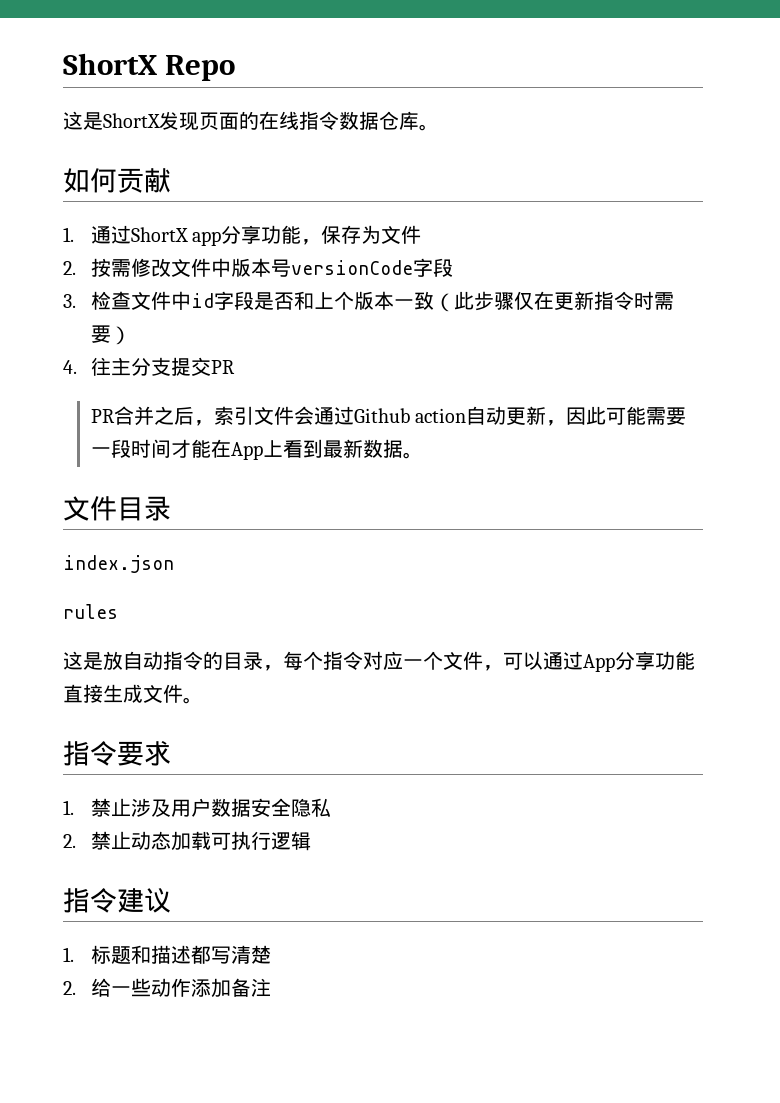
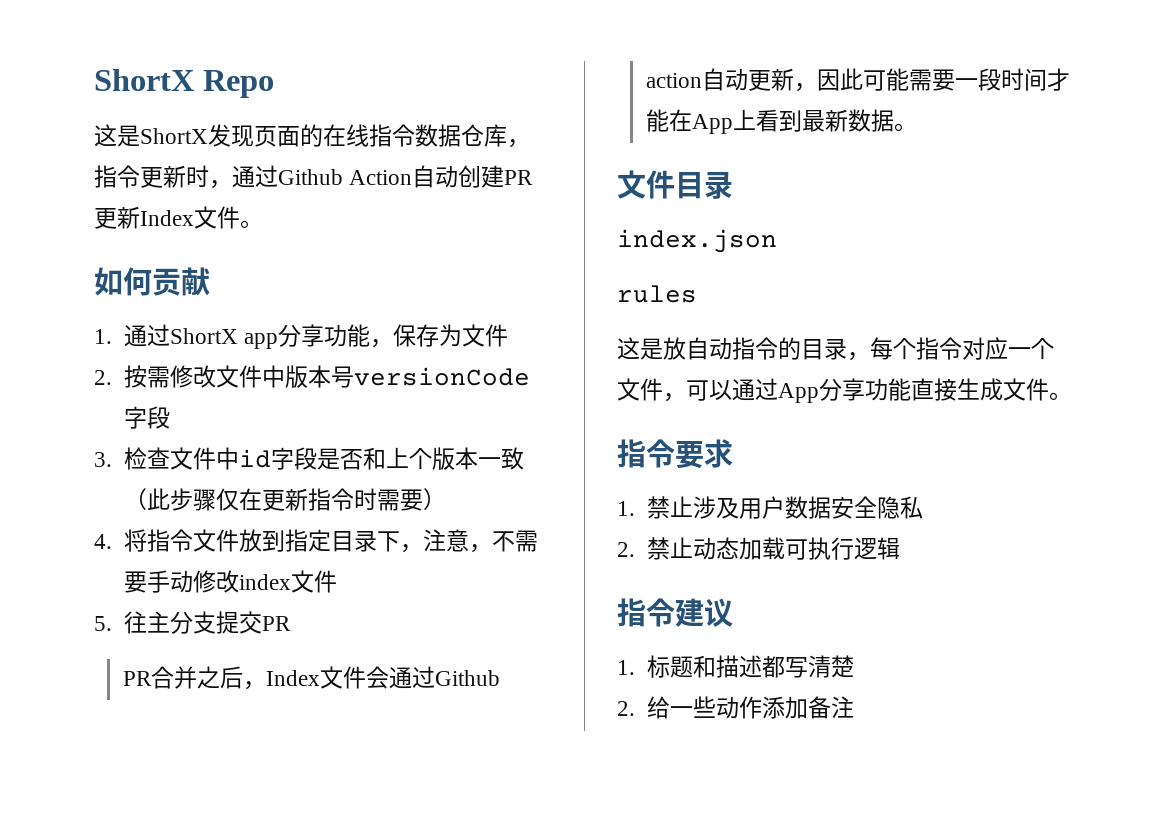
- 这是ShortX发现页面的在线指令数据仓库。
+ 这是ShortX发现页面的在线指令数据仓库，指令更新时，通过Github Action自动创建PR更新Index文件。
- 4.往主分支提交PR
+ 4.将指令文件放到指定目录下，注意，不需要手动修改index文件
+ 5.往主分支提交PR
- PR合并之后，索引文件会通过Github action自动更新，因此可能需要一段时间才能在App上看到最新数据。
+ PR合并之后，Index文件会通过Github action自动更新，因此可能需要一段时间才能在App上看到最新数据。

